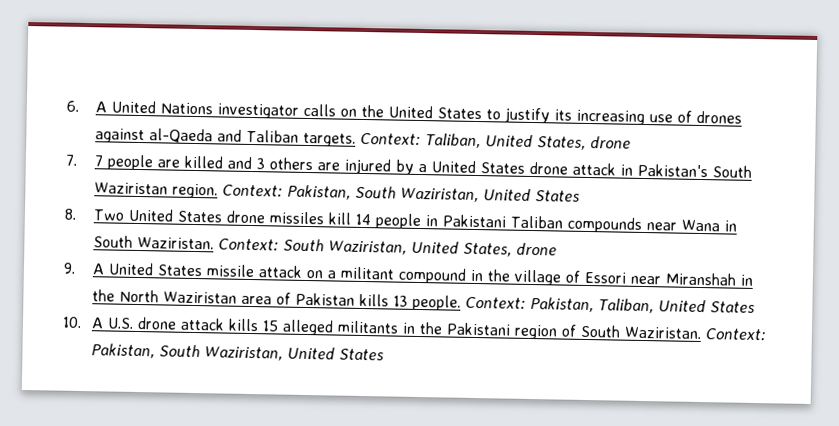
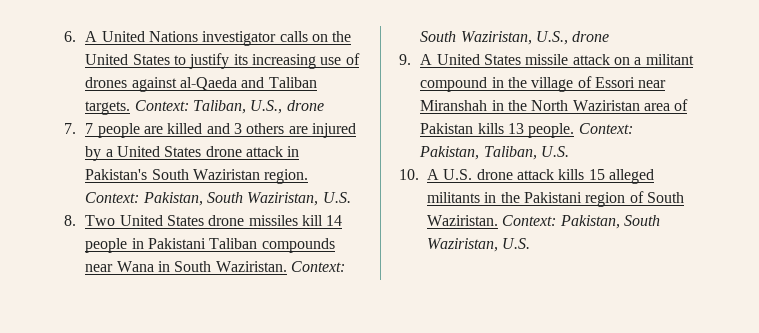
- Context: Taliban, United States, drone
+ Context: Taliban, U.S., drone
- 7. 7 people are killed and 3 others are injured by a United States drone attack in Pakistan's South Waziristan region. Context: Pakistan, South Waziristan, United States
+ 7. 7 people are killed and 3 others are injured by a United States drone attack in Pakistan's South Waziristan region. Context: Pakistan, South Waziristan, U.S.
- Context: South Waziristan, United States, drone
+ Context: South Waziristan, U.S., drone
- Context: Pakistan, Taliban, United States
+ Context: Pakistan, Taliban, U.S.
- 10. A U.S. drone attack kills 15 alleged militants in the Pakistani region of South Waziristan. Context: Pakistan, South Waziristan, United States
+ 10. A U.S. drone attack kills 15 alleged militants in the Pakistani region of South Waziristan. Context: Pakistan, South Waziristan, U.S.

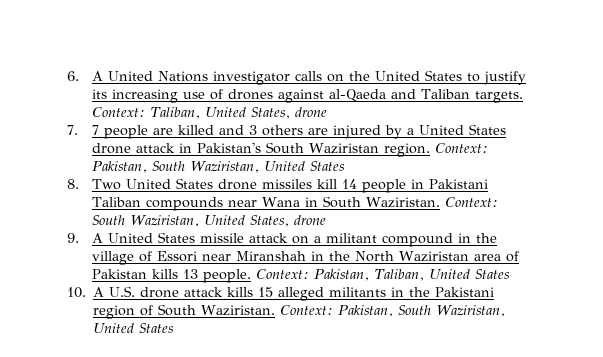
- Context: Taliban, U.S., drone
+ Context: Taliban, United States, drone
- 7. 7 people are killed and 3 others are injured by a United States drone attack in Pakistan's South Waziristan region. Context: Pakistan, South Waziristan, U.S.
+ 7. 7 people are killed and 3 others are injured by a United States drone attack in Pakistan's South Waziristan region. Context: Pakistan, South Waziristan, United States
- Context: South Waziristan, U.S., drone
+ Context: South Waziristan, United States, drone
- Context: Pakistan, Taliban, U.S.
+ Context: Pakistan, Taliban, United States
- 10. A U.S. drone attack kills 15 alleged militants in the Pakistani region of South Waziristan. Context: Pakistan, South Waziristan, U.S.
+ 10. A U.S. drone attack kills 15 alleged militants in the Pakistani region of South Waziristan. Context: Pakistan, South Waziristan, United States

